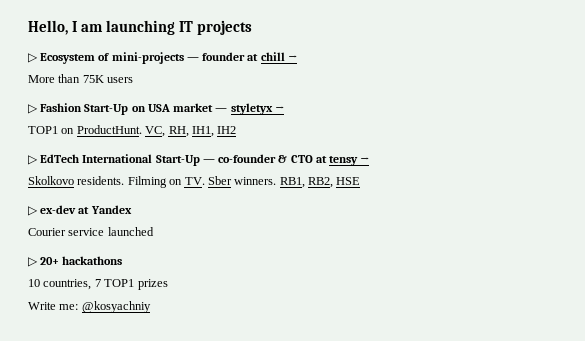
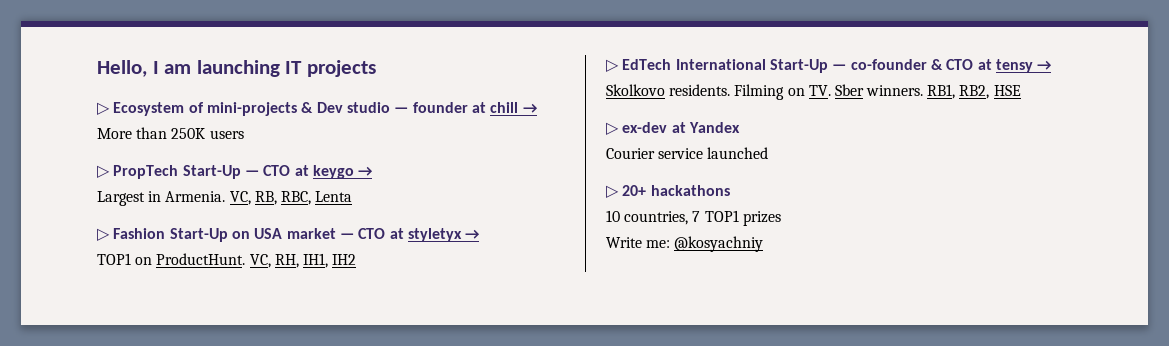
- ▷ Ecosystem of mini-projects — founder at chill →
+ ▷ Ecosystem of mini-projects & Dev studio — founder at chill →
- More than 75K users
+ More than 250K users
+ ▷ PropTech Start-Up — CTO at keygo →
+ Largest in Armenia. VC, RB, RBC, Lenta
- ▷ Fashion Start-Up on USA market — styletyx →
+ ▷ Fashion Start-Up on USA market — CTO at styletyx →

